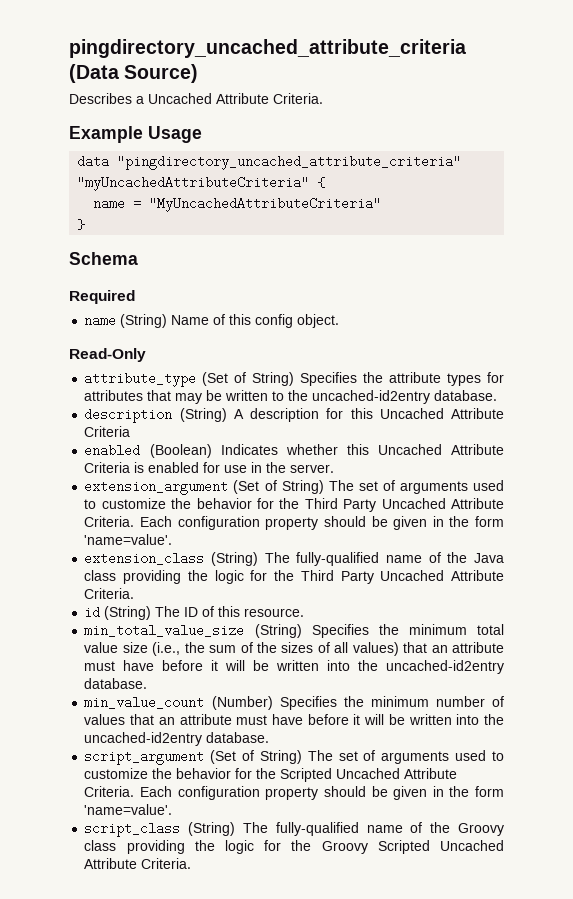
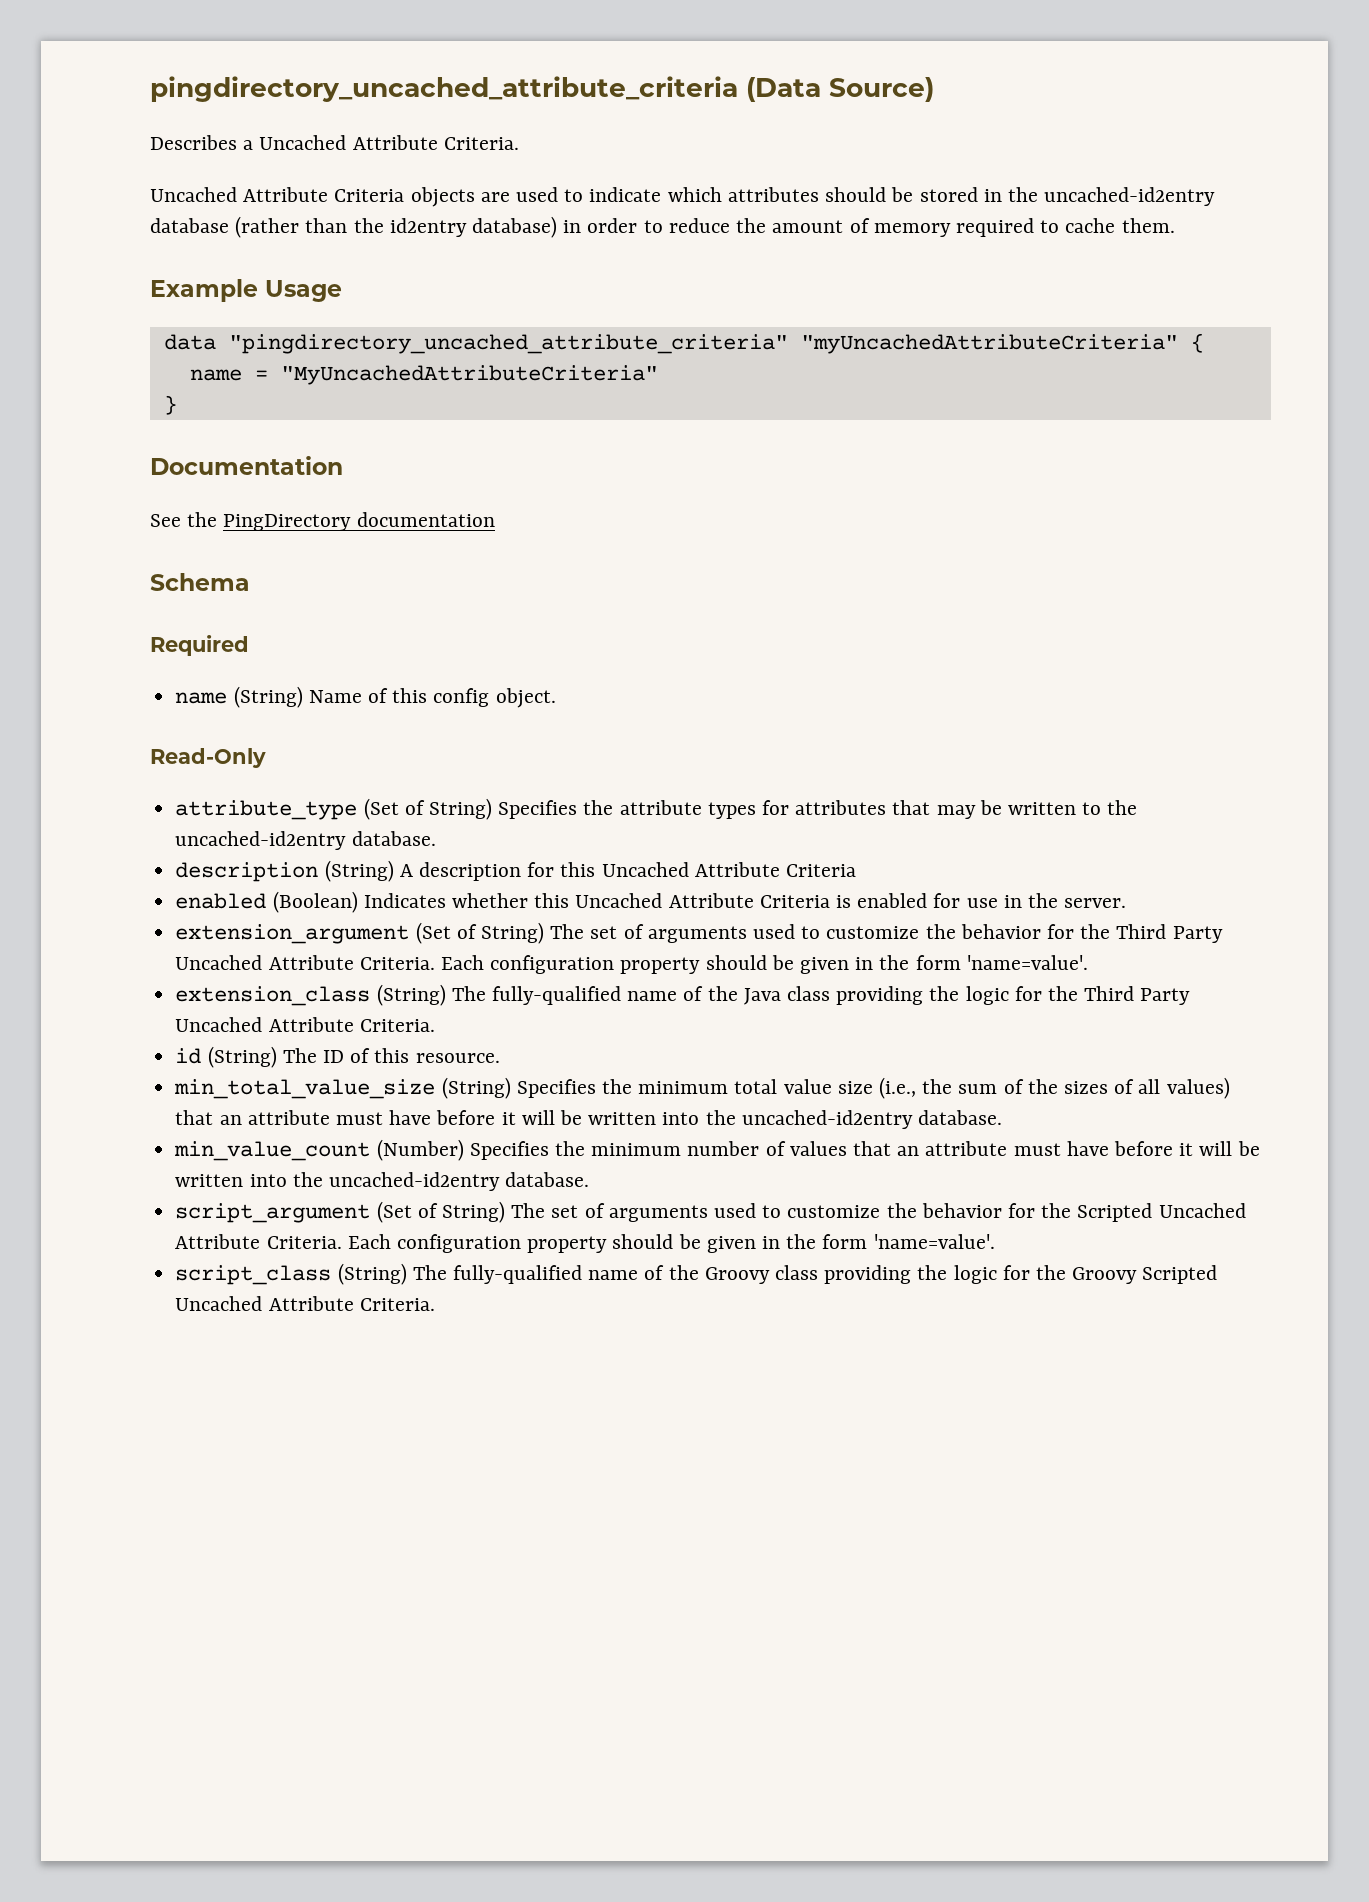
+ Uncached Attribute Criteria objects are used to indicate which attributes should be stored in the uncached-id2entry database (rather than the id2entry database) in order to reduce the amount of memory required to cache them.
+ Documentation
+ See the PingDirectory documentation

